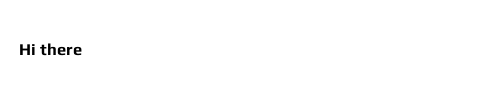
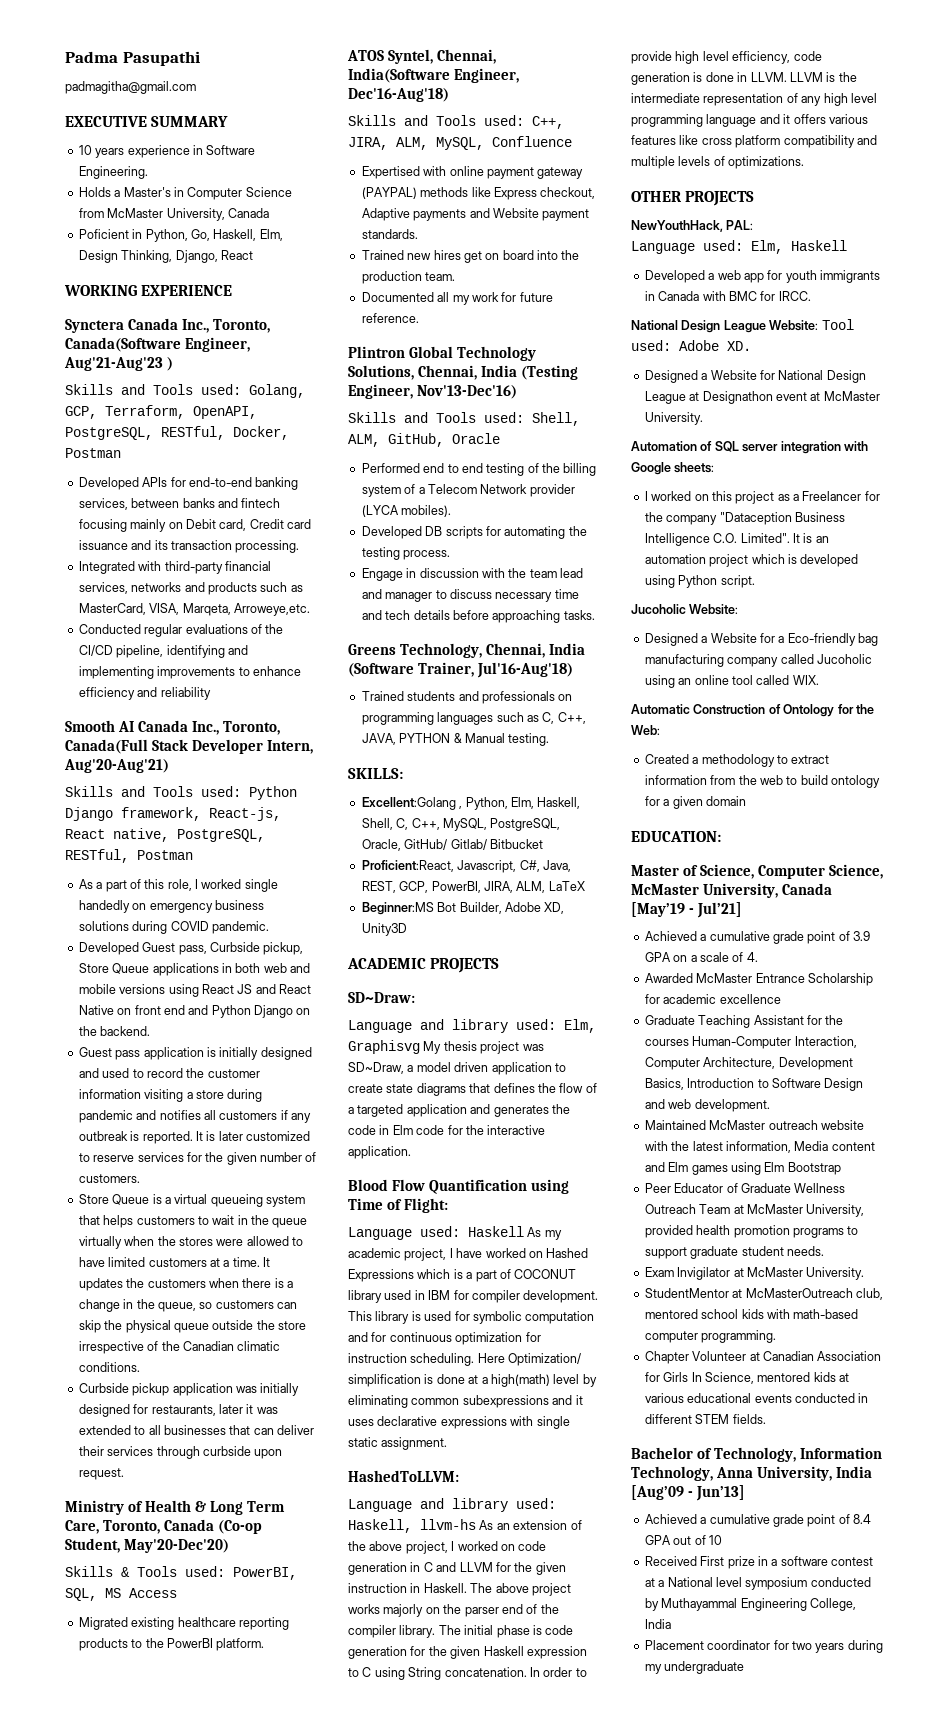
- Hi there
+ Padma Pasupathi
+ padmagitha@gmail.com
+ EXECUTIVE SUMMARY
+ 10 years experience in Software Engineering.
+ Holds a Master's in Computer Science from McMaster University, Canada
+ Poficient in Python, Go, Haskell, Elm, Design Thinking, Django, React
+ WORKING EXPERIENCE
+ Synctera Canada Inc., Toronto, Canada(Software Engineer, Aug'21-Aug'23 )
+ Skills and Tools used: Golang, GCP, Terraform, OpenAPI, PostgreSQL, RESTful, Docker, Postman
+ Developed APIs for end-to-end banking services, between banks and fintech focusing mainly on Debit card, Credit card issuance and its transaction processing.
+ Integrated with third-party financial services, networks and products such as MasterCard, VISA, Marqeta, Arroweye,etc.
+ Conducted regular evaluations of the CI/CD pipeline, identifying and implementing improvements to enhance efficiency and reliability
+ Smooth AI Canada Inc., Toronto, Canada(Full Stack Developer Intern, Aug'20-Aug'21)
+ Skills and Tools used: Python Django framework, React-js, React native, PostgreSQL, RESTful, Postman
+ As a part of this role, I worked single handedly on emergency business solutions during COVID pandemic.
+ Developed Guest pass, Curbside pickup, Store Queue applications in both web and mobile versions using React JS and React Native on front end and Python Django on the backend.
+ Guest pass application is initially designed and used to record the customer information visiting a store during pandemic and notifies all customers if any outbreak is reported. It is later customized to reserve services for the given number of customers.
+ Store Queue is a virtual queueing system that helps customers to wait in the queue virtually when the stores were allowed to have limited customers at a time. It updates the customers when there is a change in the queue, so customers can skip the physical queue outside the store irrespective of the Canadian climatic conditions.
+ Curbside pickup application was initially designed for restaurants, later it was extended to all businesses that can deliver their services through curbside upon request.
+ Ministry of Health & Long Term Care, Toronto, Canada (Co-op Student, May'20-Dec'20)
+ Skills & Tools used: PowerBI, SQL, MS Access
+ Migrated existing healthcare reporting products to the PowerBI platform.
+ ATOS Syntel, Chennai, India(Software Engineer, Dec'16-Aug'18)
+ Skills and Tools used: C++, JIRA, ALM, MySQL, Confluence
+ Expertised with online payment gateway (PAYPAL) methods like Express checkout, Adaptive payments and Website payment standards.
+ Trained new hires get on board into the production team.
+ Documented all my work for future reference.
+ Plintron Global Technology Solutions, Chennai, India (Testing Engineer, Nov'13-Dec'16)
+ Skills and Tools used: Shell, ALM, GitHub, Oracle
+ Performed end to end testing of the billing system of a Telecom Network provider (LYCA mobiles).
+ Developed DB scripts for automating the testing process.
+ Engage in discussion with the team lead and manager to discuss necessary time and tech details before approaching tasks.
+ Greens Technology, Chennai, India (Software Trainer, Jul'16-Aug'18)
+ Trained students and professionals on programming languages such as C, C++, JAVA, PYTHON & Manual testing.
+ SKILLS:
+ Excellent:Golang , Python, Elm, Haskell, Shell, C, C++, MySQL, PostgreSQL, Oracle, GitHub/ Gitlab/ Bitbucket
+ Proficient:React, Javascript, C#, Java, REST, GCP, PowerBI, JIRA, ALM, LaTeX
+ Beginner:MS Bot Builder, Adobe XD, Unity3D
+ ACADEMIC PROJECTS
+ SD~Draw:
+ Language and library used: Elm, Graphisvg My thesis project was SD~Draw, a model driven application to create state diagrams that defines the flow of a targeted application and generates the code in Elm code for the interactive application.
+ Blood Flow Quantification using Time of Flight:
+ Language used: Haskell As my academic project, I have worked on Hashed Expressions which is a part of COCONUT library used in IBM for compiler development. This library is used for symbolic computation and for continuous optimization for instruction scheduling. Here Optimization/ simplification is done at a high(math) level by eliminating common subexpressions and it uses declarative expressions with single static assignment.
+ HashedToLLVM:
+ Language and library used: Haskell, llvm-hs As an extension of the above project, I worked on code generation in C and LLVM for the given instruction in Haskell. The above project works majorly on the parser end of the compiler library. The initial phase is code generation for the given Haskell expression to C using String concatenation. In order to provide high level efficiency, code generation is done in LLVM. LLVM is the intermediate representation of any high level programming language and it offers various features like cross platform compatibility and multiple levels of optimizations.
+ OTHER PROJECTS
+ NewYouthHack, PAL:
+ Language used: Elm, Haskell
+ Developed a web app for youth immigrants in Canada with BMC for IRCC.
+ National Design League Website: Tool used: Adobe XD.
+ Designed a Website for National Design League at Designathon event at McMaster University.
+ Automation of SQL server integration with Google sheets:
+ I worked on this project as a Freelancer for the company "Dataception Business Intelligence C.O. Limited". It is an automation project which is developed using Python script.
+ Jucoholic Website:
+ Designed a Website for a Eco-friendly bag manufacturing company called Jucoholic using an online tool called WIX.
+ Automatic Construction of Ontology for the Web:
+ Created a methodology to extract information from the web to build ontology for a given domain
+ EDUCATION:
+ Master of Science, Computer Science, McMaster University, Canada [May’19 - Jul’21]
+ Achieved a cumulative grade point of 3.9 GPA on a scale of 4.
+ Awarded McMaster Entrance Scholarship for academic excellence
+ Graduate Teaching Assistant for the courses Human-Computer Interaction, Computer Architecture, Development Basics, Introduction to Software Design and web development.
+ Maintained McMaster outreach website with the latest information, Media content and Elm games using Elm Bootstrap
+ Peer Educator of Graduate Wellness Outreach Team at McMaster University, provided health promotion programs to support graduate student needs.
+ Exam Invigilator at McMaster University.
+ StudentMentor at McMasterOutreach club, mentored school kids with math-based computer programming.
+ Chapter Volunteer at Canadian Association for Girls In Science, mentored kids at various educational events conducted in different STEM fields.
+ Bachelor of Technology, Information Technology, Anna University, India [Aug’09 - Jun’13]
+ Achieved a cumulative grade point of 8.4 GPA out of 10
+ Received First prize in a software contest at a National level symposium conducted by Muthayammal Engineering College, India
+ Placement coordinator for two years during my undergraduate

